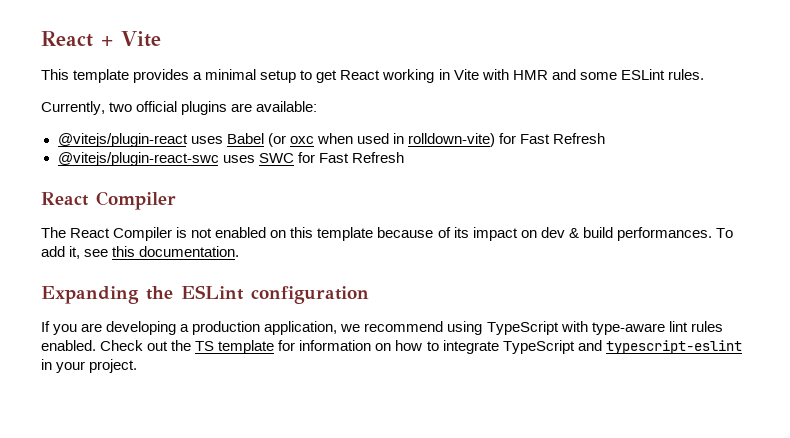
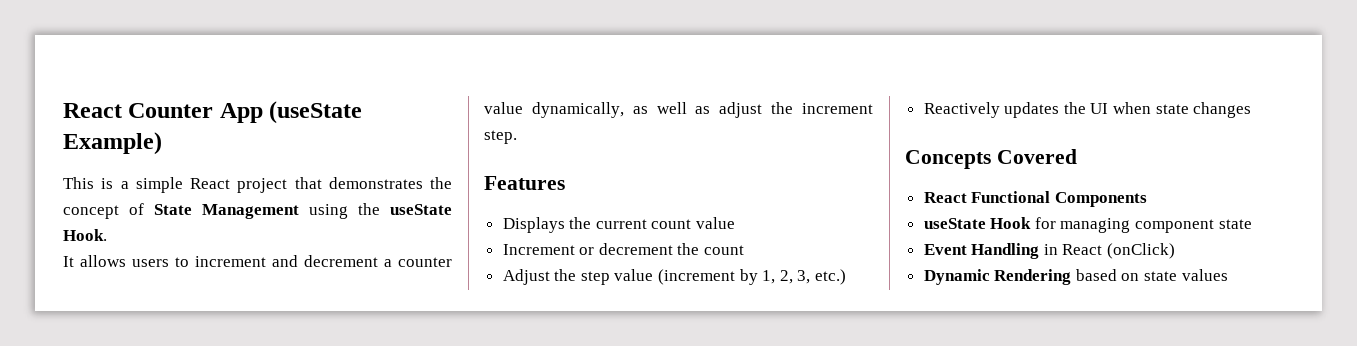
- React + Vite
- This template provides a minimal setup to get React working in Vite with HMR and some ESLint rules.
- Currently, two official plugins are available:
- @vitejs/plugin-react uses Babel (or oxc when used in rolldown-vite) for Fast Refresh
- @vitejs/plugin-react-swc uses SWC for Fast Refresh
- React Compiler
- The React Compiler is not enabled on this template because of its impact on dev & build performances. To add it, see this documentation.
- Expanding the ESLint configuration
- If you are developing a production application, we recommend using TypeScript with type-aware lint rules enabled. Check out the TS template for information on how to integrate TypeScript and typescript-eslint in your project.
+ React Counter App (useState Example)
+ This is a simple React project that demonstrates the concept of State Management using the useState Hook.
+ It allows users to increment and decrement a counter value dynamically, as well as adjust the increment step.
+ Features
+ Displays the current count value
+ Increment or decrement the count
+ Adjust the step value (increment by 1, 2, 3, etc.)
+ Reactively updates the UI when state changes
+ Concepts Covered
+ React Functional Components
+ useState Hook for managing component state
+ Event Handling in React (onClick)
+ Dynamic Rendering based on state values

